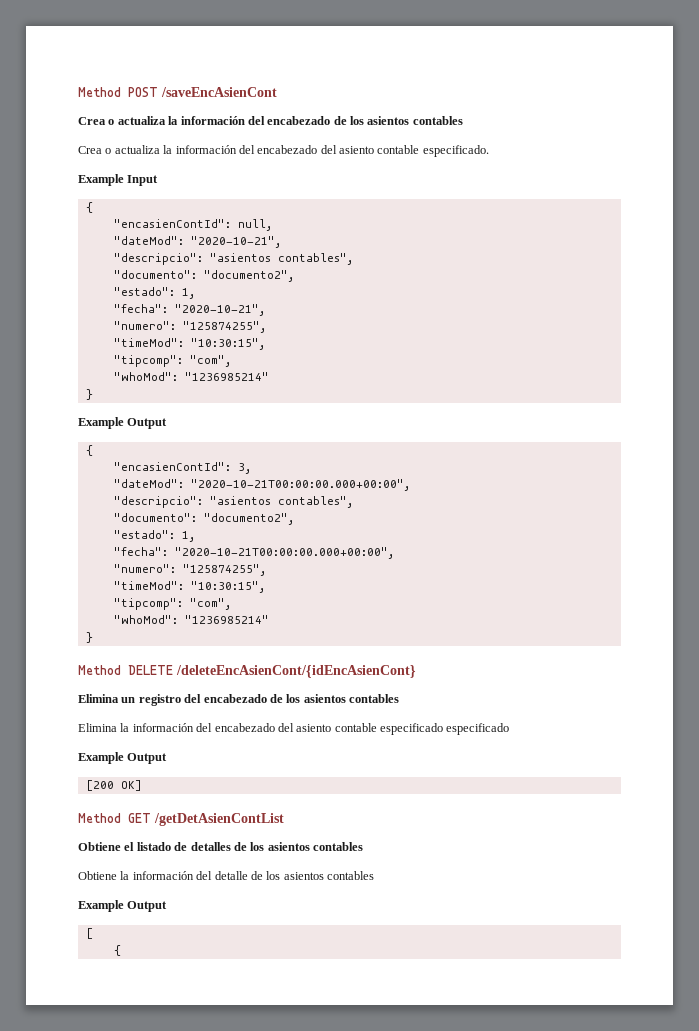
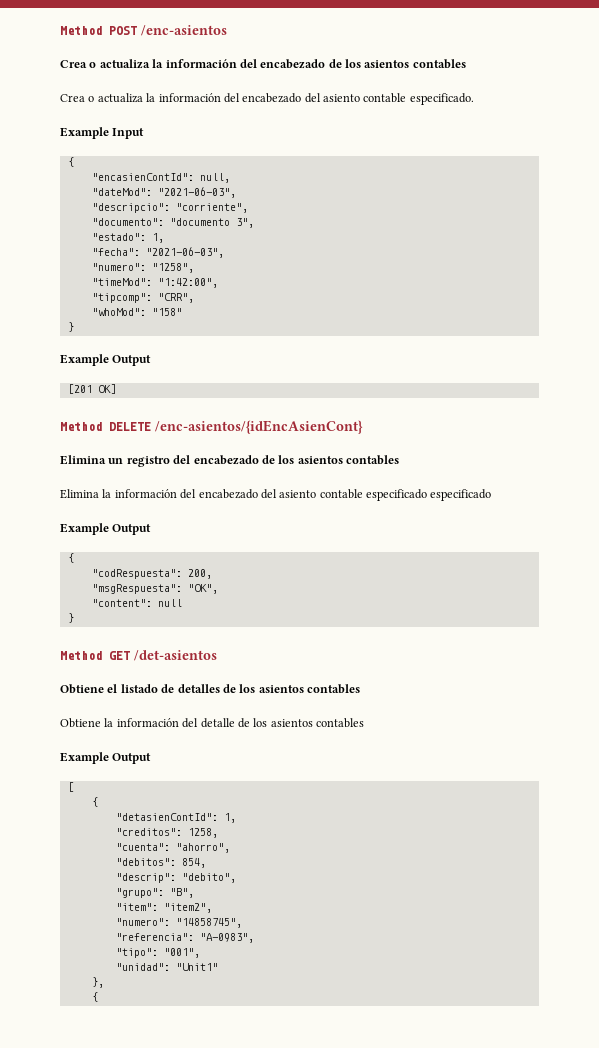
- Method POST /saveEncAsienCont
+ Method POST /enc-asientos
- "dateMod": "2020-10-21",
- "descripcio": "asientos contables",
- "documento": "documento2",
+ "dateMod": "2021-06-03",
+ "descripcio": "corriente",
+ "documento": "documento 3",
  "estado": 1,
- "fecha": "2020-10-21",
- "numero": "125874255",
- "timeMod": "10:30:15",
- "tipcomp": "com",
- "whoMod": "1236985214"
+ "fecha": "2021-06-03",
+ "numero": "1258",
+ "timeMod": "1:42:00",
+ "tipcomp": "CRR",
+ "whoMod": "158"
  }
  Example Output
- {
- "encasienContId": 3,
- "dateMod": "2020-10-21T00:00:00.000+00:00",
- "descripcio": "asientos contables",
- "documento": "documento2",
- "estado": 1,
- "fecha": "2020-10-21T00:00:00.000+00:00",
- "numero": "125874255",
- "timeMod": "10:30:15",
- "tipcomp": "com",
- "whoMod": "1236985214"
- }
+ [201 OK]
- Method DELETE /deleteEncAsienCont/{idEncAsienCont}
+ Method DELETE /enc-asientos/{idEncAsienCont}
  Elimina la información del encabezado del asiento contable especificado especificado
  Example Output
- [200 OK]
+ {
+ "codRespuesta": 200,
+ "msgRespuesta": "OK",
+ "content": null
+ }
- Method GET /getDetAsienContList
+ Method GET /det-asientos
+ "detasienContId": 1,
+ "creditos": 1258,
+ "cuenta": "ahorro",
+ "debitos": 854,
+ "descrip": "debito",
+ "grupo": "B",
+ "item": "item2",
+ "numero": "14858745",
+ "referencia": "A-0983",
+ "tipo": "001",
+ "unidad": "Unit1"
+ },
+ {

